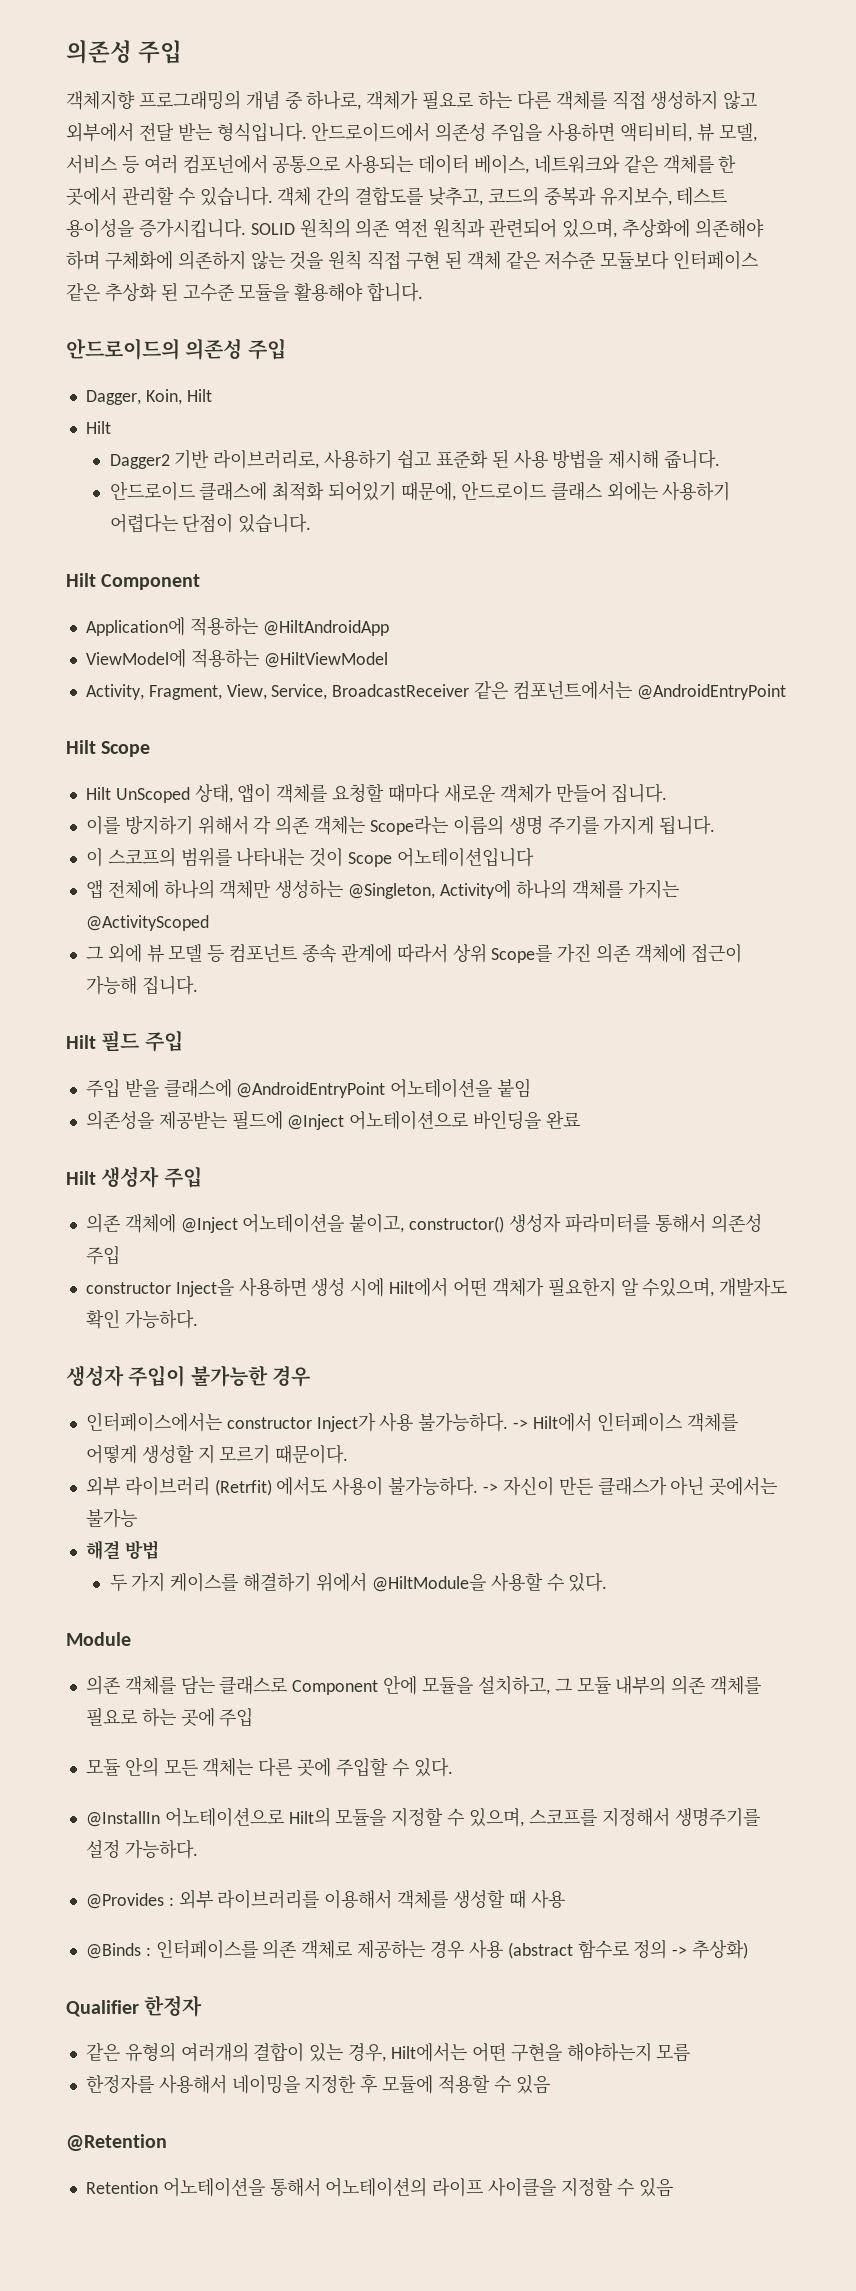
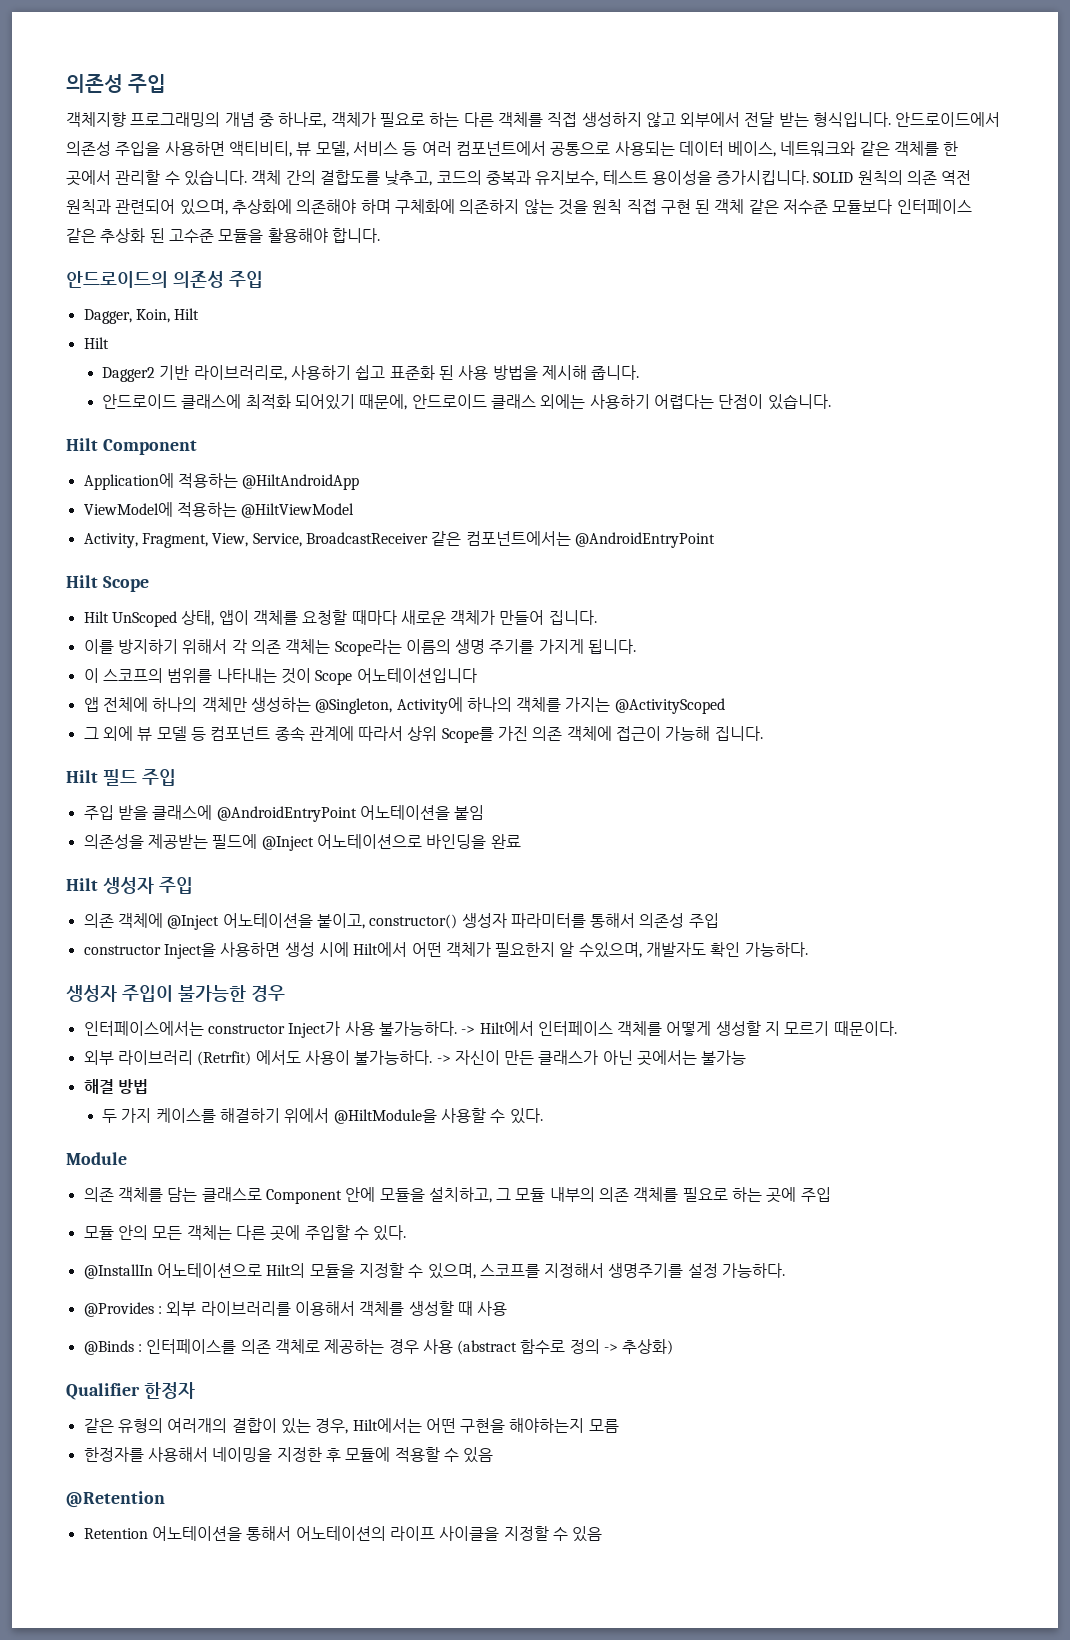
- 안드로이드에서 의존성 주입을 사용하면 액티비티, 뷰 모델, 서비스 등 여러 컴포넌에서 공통으로 사용되는 데이터 베이스, 네트워크와 같은 객체를 한 곳에서 관리할 수 있습니다.
+ 안드로이드에서 의존성 주입을 사용하면 액티비티, 뷰 모델, 서비스 등 여러 컴포넌트에서 공통으로 사용되는 데이터 베이스, 네트워크와 같은 객체를 한 곳에서 관리할 수 있습니다.

